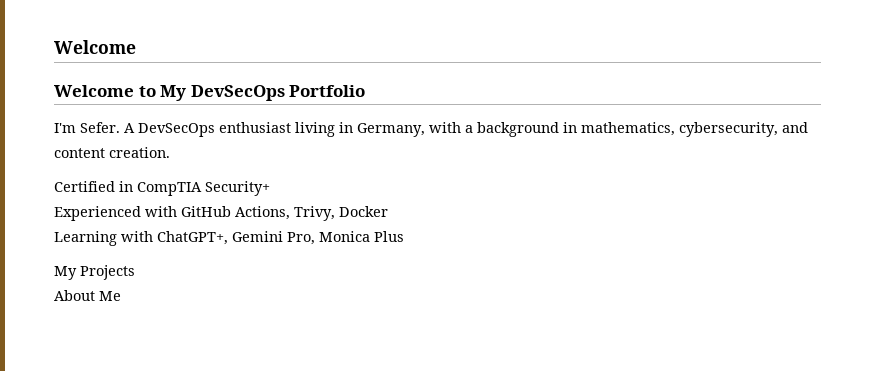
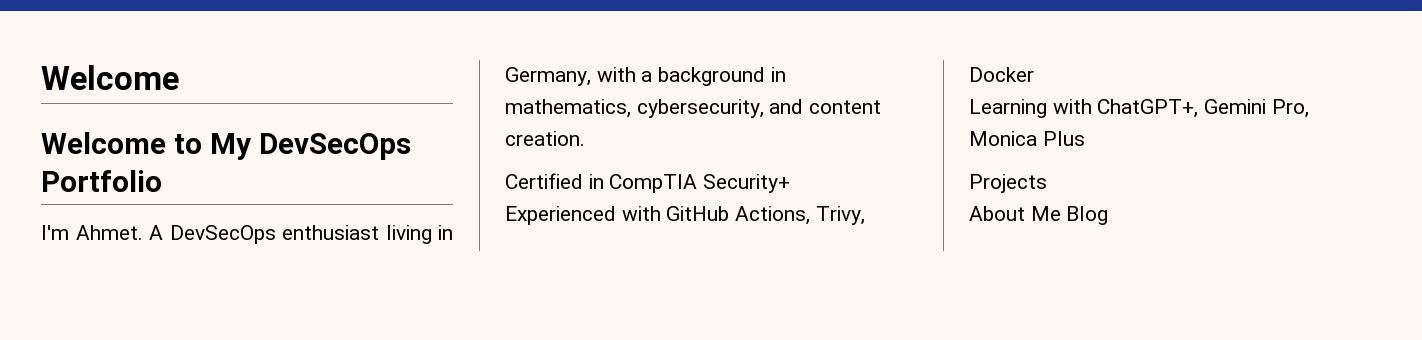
- I'm Sefer.
+ I'm Ahmet.
- My Projects
+ Projects
- About Me
+ About Me Blog

